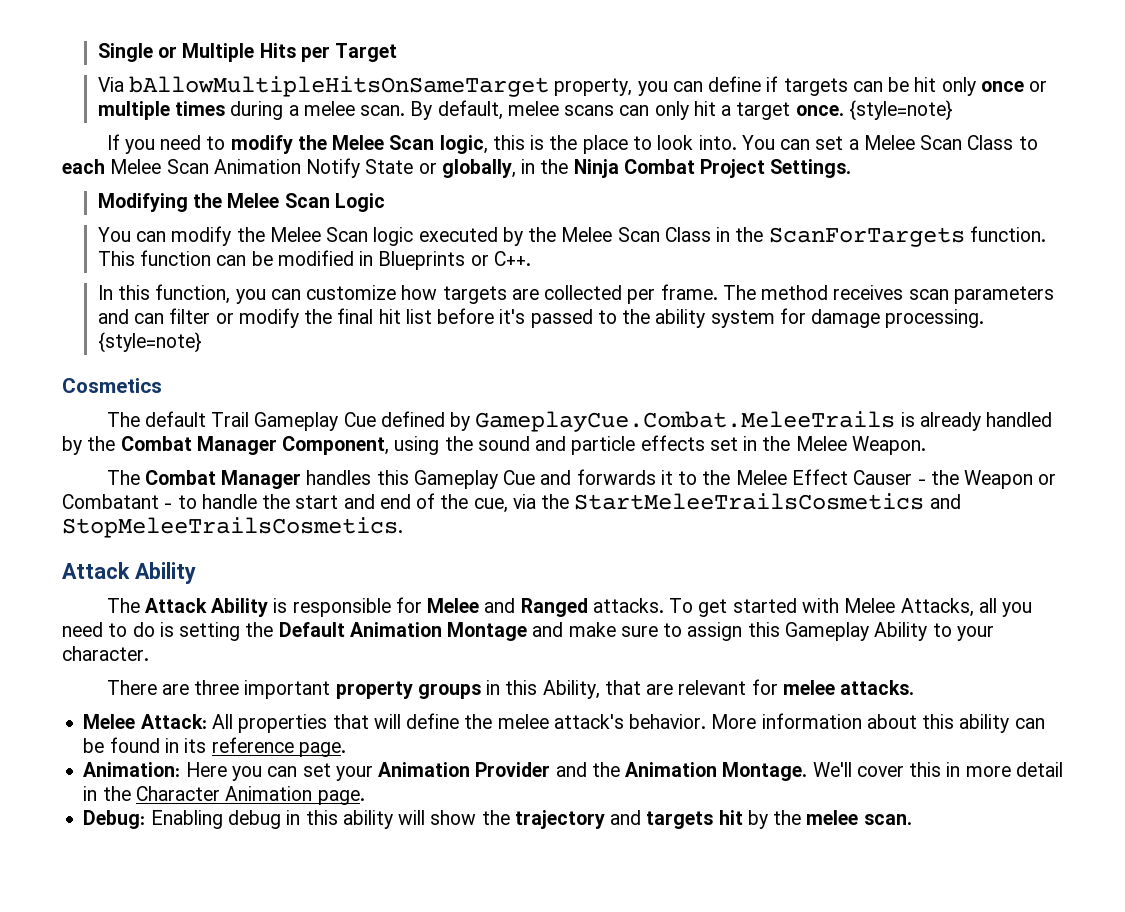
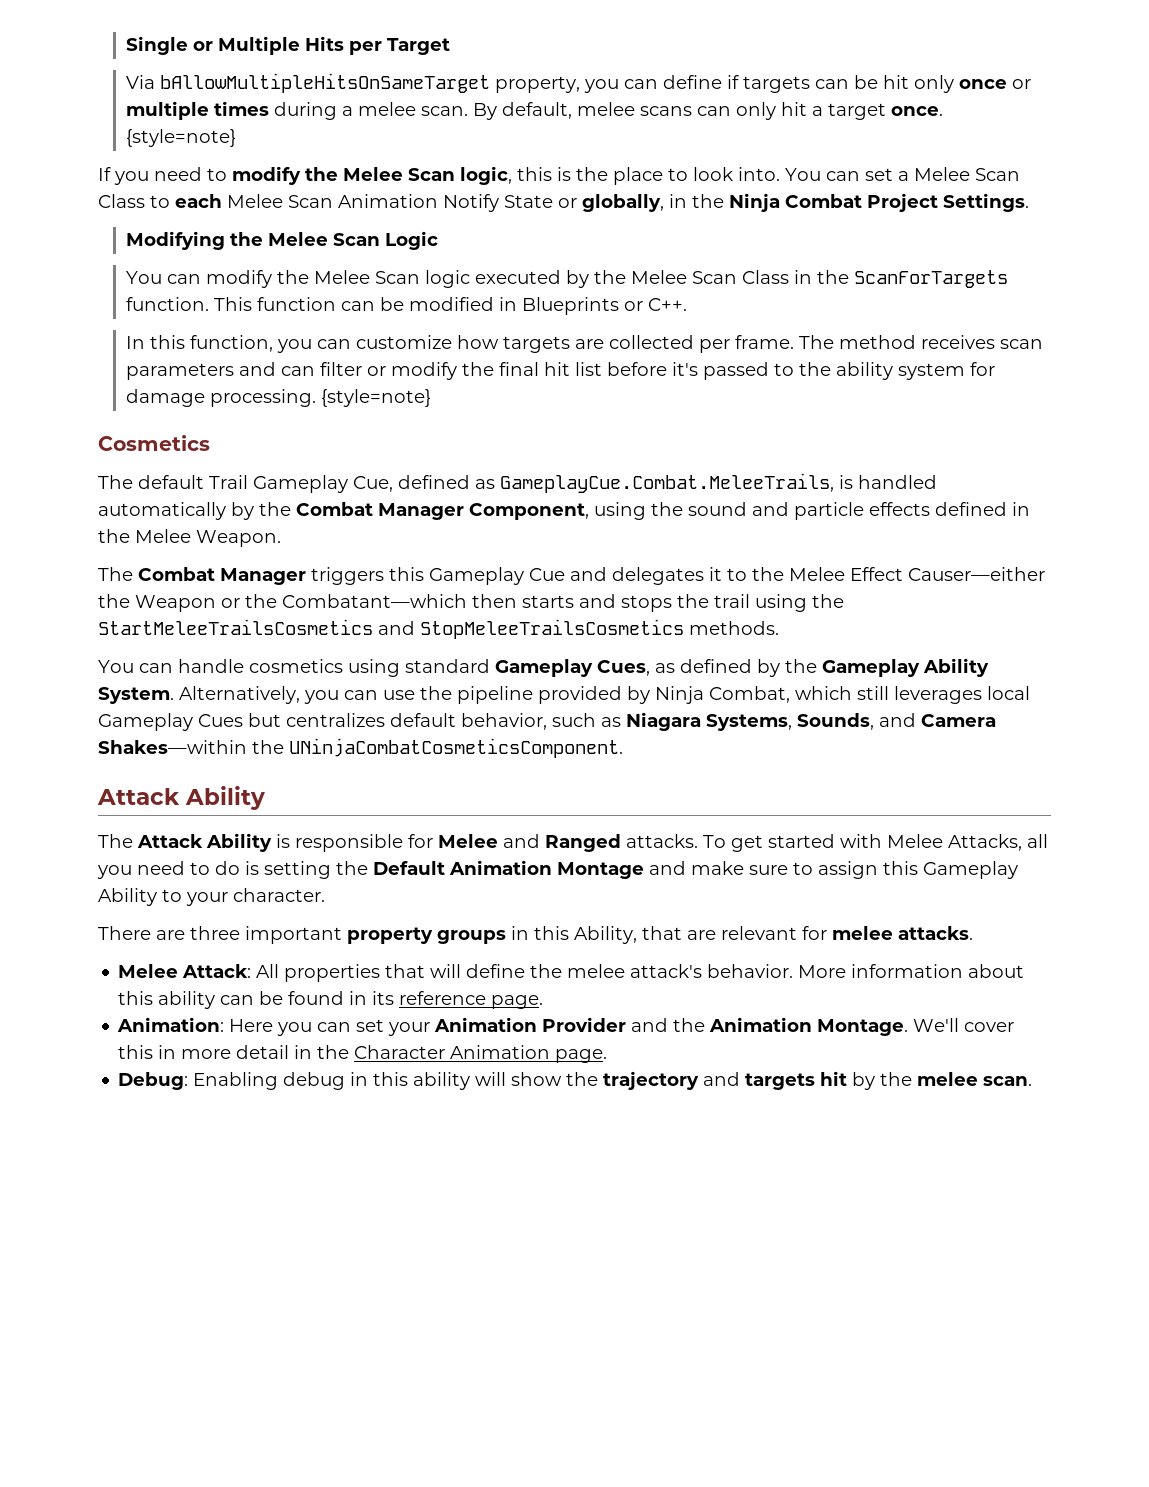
- The default Trail Gameplay Cue defined by GameplayCue.Combat.MeleeTrails is already handled by the Combat Manager Component, using the sound and particle effects set in the Melee Weapon.
+ The default Trail Gameplay Cue, defined as GameplayCue.Combat.MeleeTrails, is handled automatically by the Combat Manager Component, using the sound and particle effects defined in the Melee Weapon.
- The Combat Manager handles this Gameplay Cue and forwards it to the Melee Effect Causer - the Weapon or Combatant - to handle the start and end of the cue, via the StartMeleeTrailsCosmetics and StopMeleeTrailsCosmetics.
+ The Combat Manager triggers this Gameplay Cue and delegates it to the Melee Effect Causer—either the Weapon or the Combatant—which then starts and stops the trail using the StartMeleeTrailsCosmetics and StopMeleeTrailsCosmetics methods.
+ You can handle cosmetics using standard Gameplay Cues, as defined by the Gameplay Ability System. Alternatively, you can use the pipeline provided by Ninja Combat, which still leverages local Gameplay Cues but centralizes default behavior, such as Niagara Systems, Sounds, and Camera Shakes—within the UNinjaCombatCosmeticsComponent.

